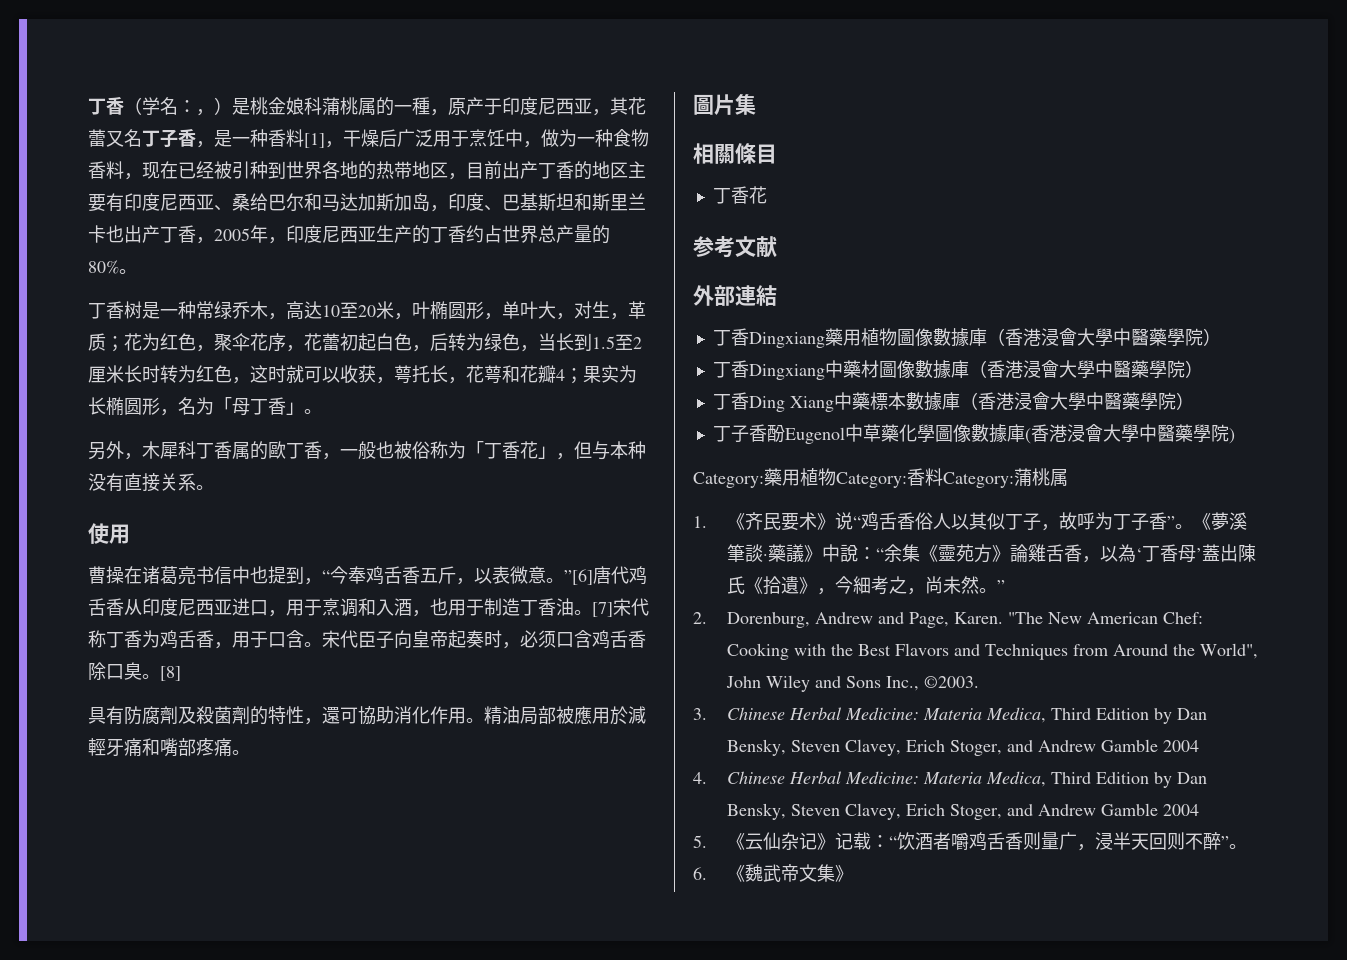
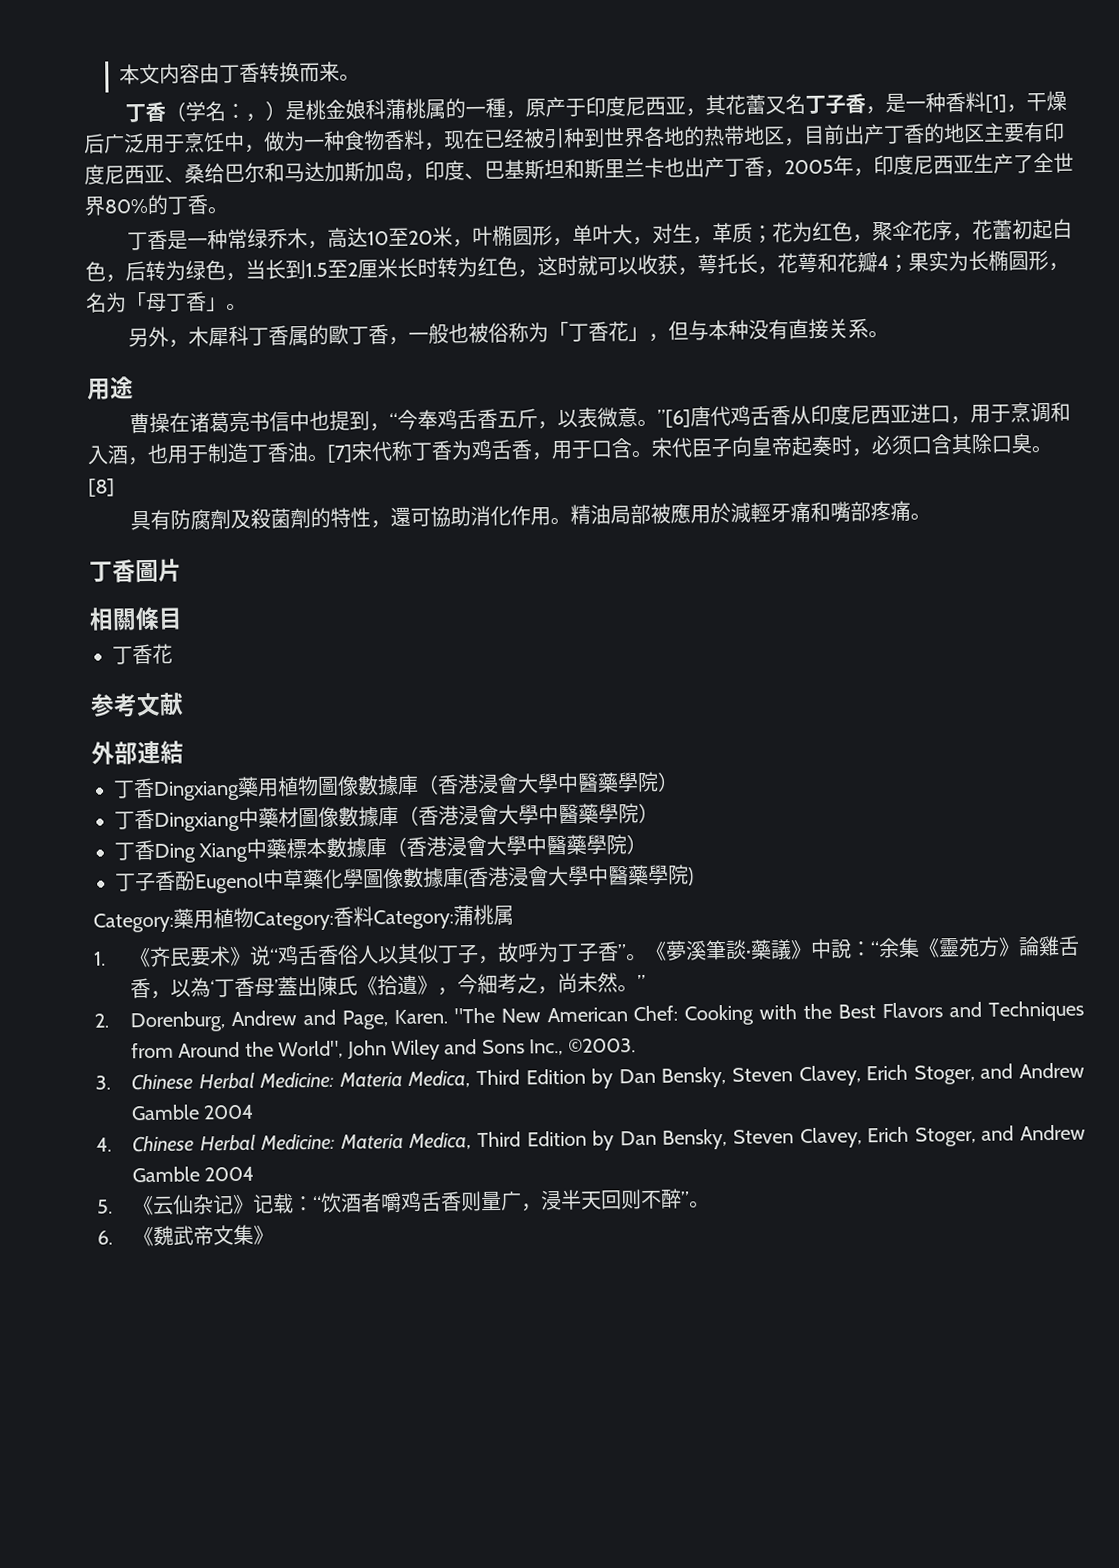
+ 本文内容由丁香转换而来。
- ，）是桃金娘科蒲桃属的一種，原产于印度尼西亚，其花蕾又名丁子香，是一种香料[1]，干燥后广泛用于烹饪中，做为一种食物香料，现在已经被引种到世界各地的热带地区，目前出产丁香的地区主要有印度尼西亚、桑给巴尔和马达加斯加岛，印度、巴基斯坦和斯里兰卡也出产丁香，2005年，印度尼西亚生产的丁香约占世界总产量的80%。
- 丁香树是一种常绿乔木，高达10至20米，叶椭圆形，单叶大，对生，革质；
+ ，）是桃金娘科蒲桃属的一種，原产于印度尼西亚，其花蕾又名丁子香，是一种香料[1]，干燥后广泛用于烹饪中，做为一种食物香料，现在已经被引种到世界各地的热带地区，目前出产丁香的地区主要有印度尼西亚、桑给巴尔和马达加斯加岛，印度、巴基斯坦和斯里兰卡也出产丁香，2005年，印度尼西亚生产了全世界80%的丁香。
+ 丁香是一种常绿乔木，高达10至20米，叶椭圆形，单叶大，对生，革质；
- 使用
+ 用途
- 宋代臣子向皇帝起奏时，必须口含鸡舌香除口臭。
+ 宋代臣子向皇帝起奏时，必须口含其除口臭。
- 圖片集
+ 丁香圖片

